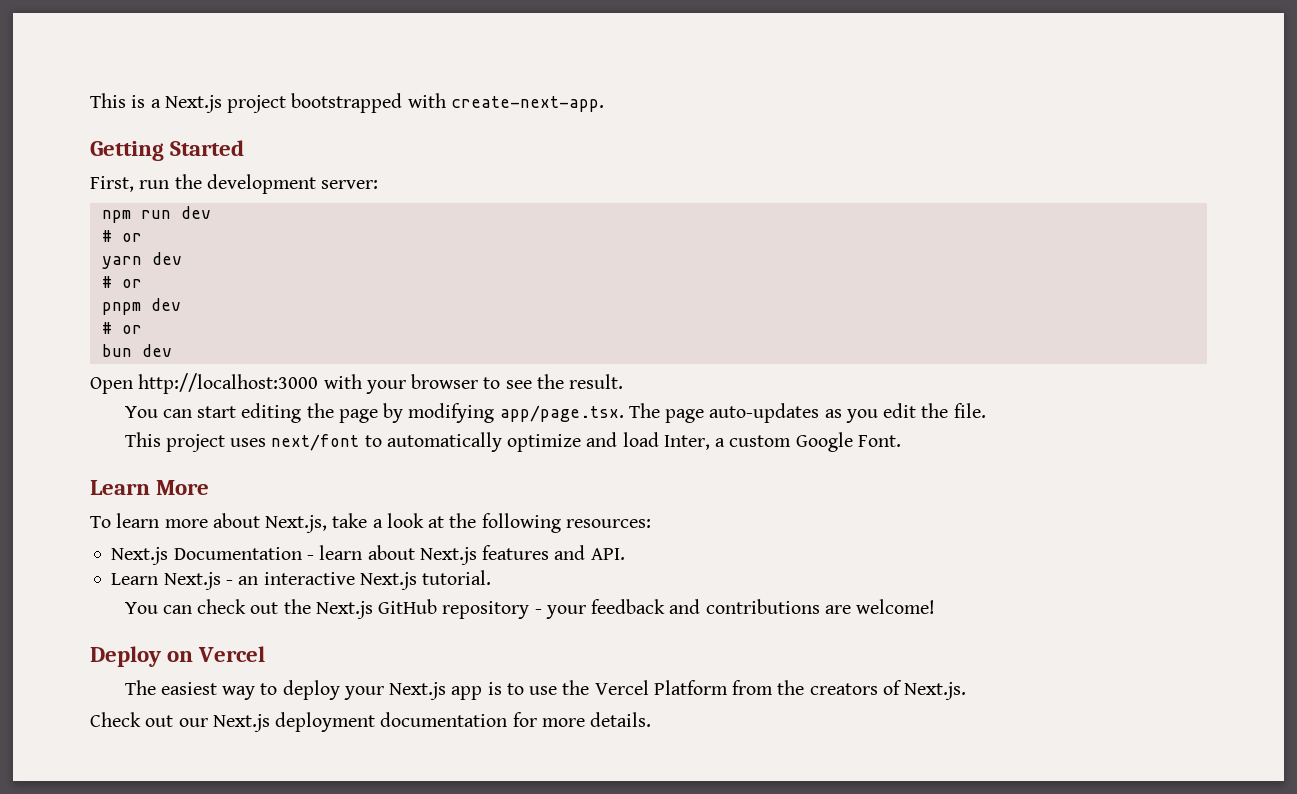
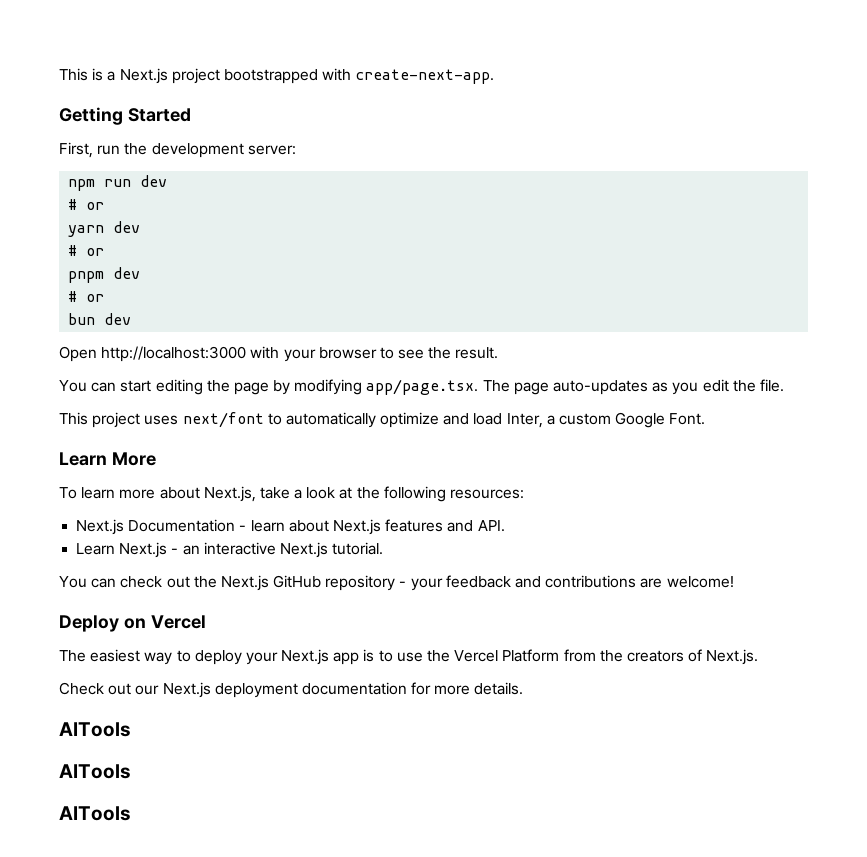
  Check out our Next.js deployment documentation for more details.
+ AITools
+ AITools
+ AITools

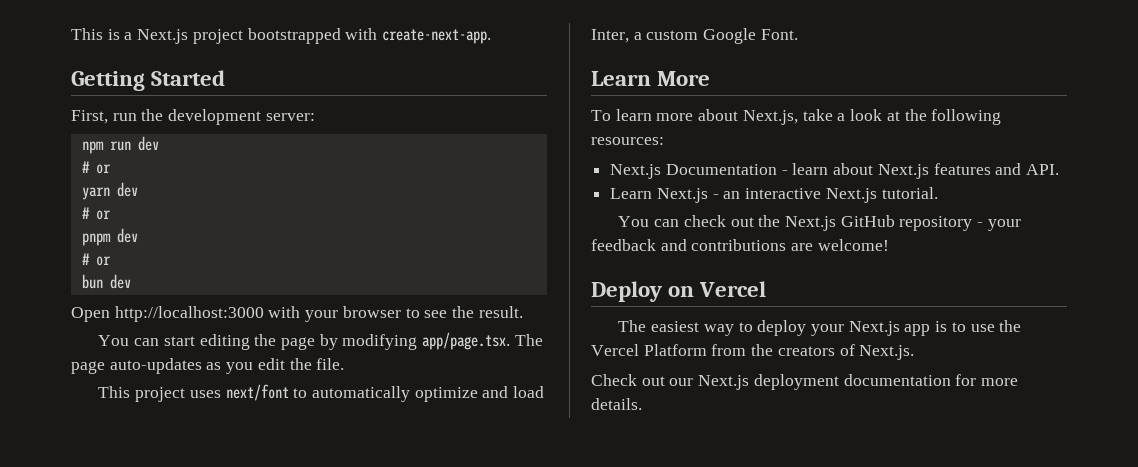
  Check out our Next.js deployment documentation for more details.
- AITools
- AITools
- AITools

